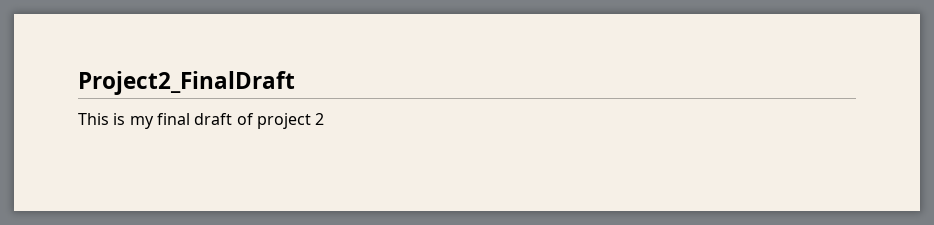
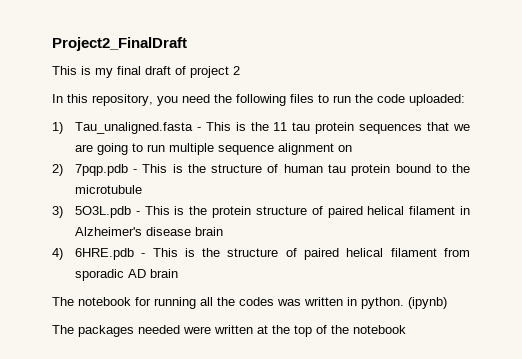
+ In this repository, you need the following files to run the code uploaded:
+ 1) Tau_unaligned.fasta - This is the 11 tau protein sequences that we are going to run multiple sequence alignment on
+ 2) 7pqp.pdb - This is the structure of human tau protein bound to the microtubule
+ 3) 5O3L.pdb - This is the protein structure of paired helical filament in Alzheimer's disease brain
+ 4) 6HRE.pdb - This is the structure of paired helical filament from sporadic AD brain
+ The notebook for running all the codes was written in python. (ipynb)
+ The packages needed were written at the top of the notebook

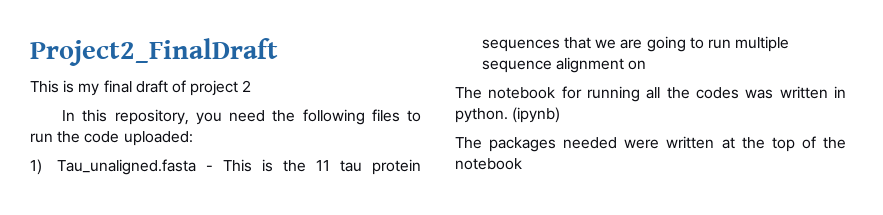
- 2) 7pqp.pdb - This is the structure of human tau protein bound to the microtubule
- 3) 5O3L.pdb - This is the protein structure of paired helical filament in Alzheimer's disease brain
- 4) 6HRE.pdb - This is the structure of paired helical filament from sporadic AD brain

